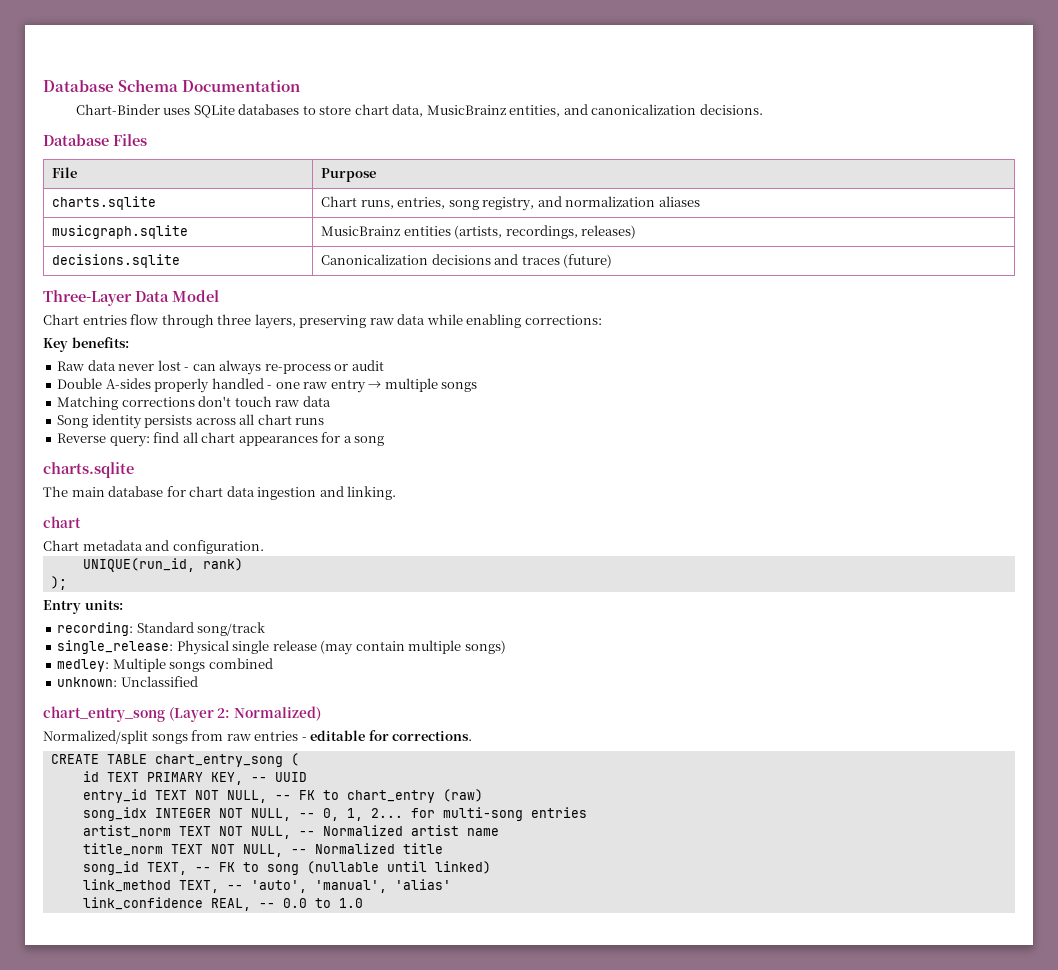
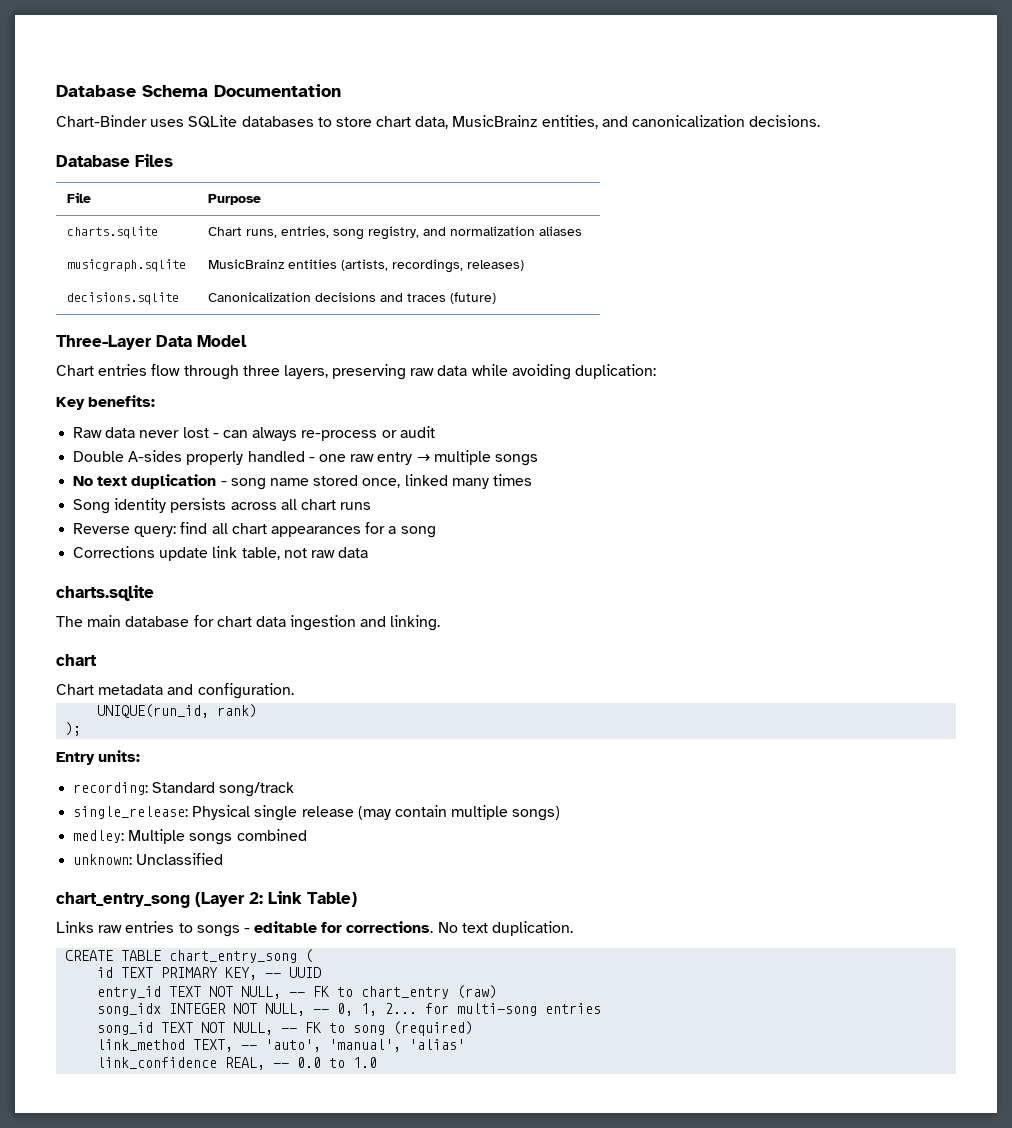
- Chart entries flow through three layers, preserving raw data while enabling corrections:
+ Chart entries flow through three layers, preserving raw data while avoiding duplication:
- Matching corrections don't touch raw data
+ No text duplication - song name stored once, linked many times
+ Corrections update link table, not raw data
- chart_entry_song (Layer 2: Normalized)
- Normalized/split songs from raw entries - editable for corrections.
+ chart_entry_song (Layer 2: Link Table)
+ Links raw entries to songs - editable for corrections. No text duplication.
- artist_norm TEXT NOT NULL, -- Normalized artist name
- title_norm TEXT NOT NULL, -- Normalized title
- song_id TEXT, -- FK to song (nullable until linked)
+ song_id TEXT NOT NULL, -- FK to song (required)

